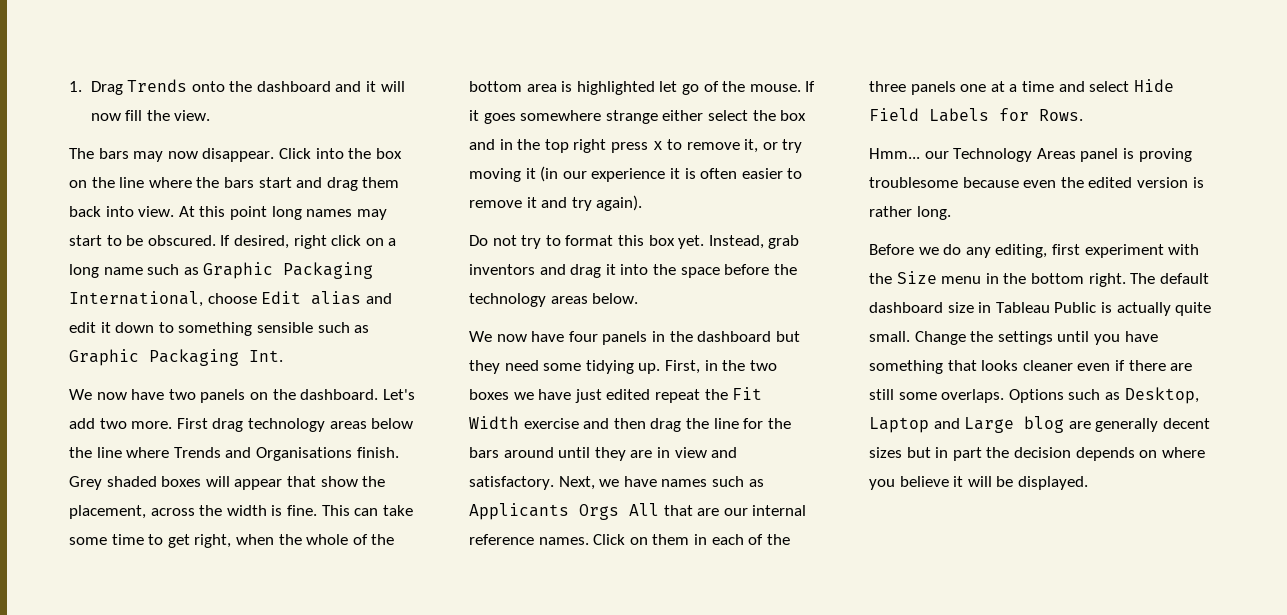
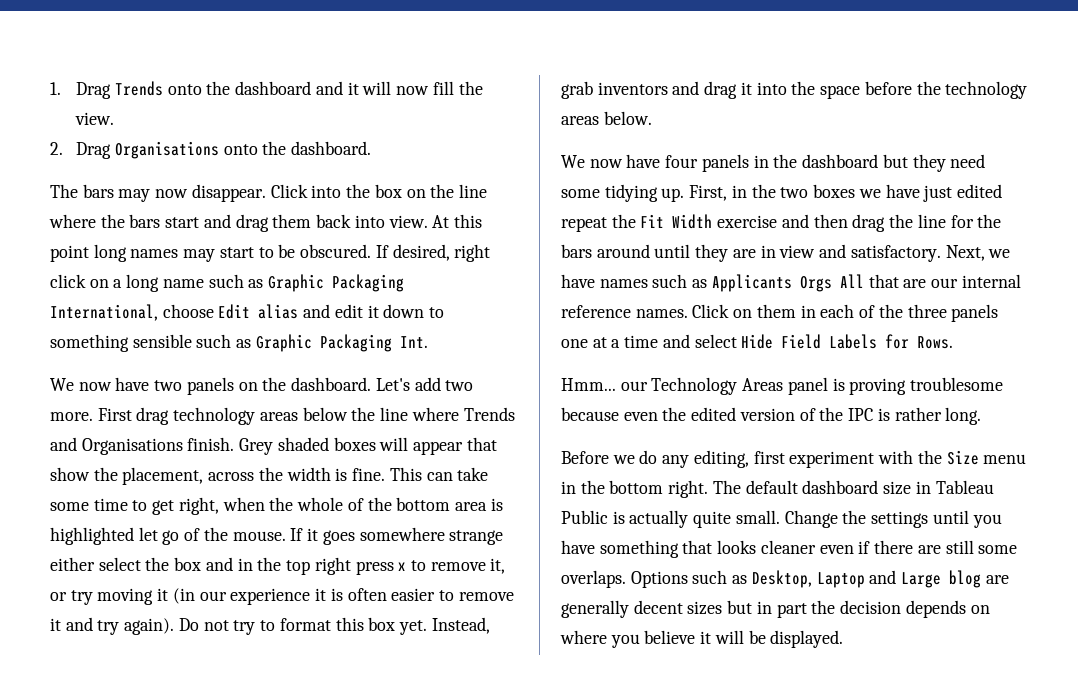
+ 2. Drag Organisations onto the dashboard.
- If it goes somewhere strange either select the box and in the top right press x to remove it, or try moving it (in our experience it is often easier to remove it and try again).
- Do not try to format this box yet.
+ If it goes somewhere strange either select the box and in the top right press x to remove it, or try moving it (in our experience it is often easier to remove it and try again). Do not try to format this box yet.
- Hmm... our Technology Areas panel is proving troublesome because even the edited version is rather long.
+ Hmm... our Technology Areas panel is proving troublesome because even the edited version of the IPC is rather long.

